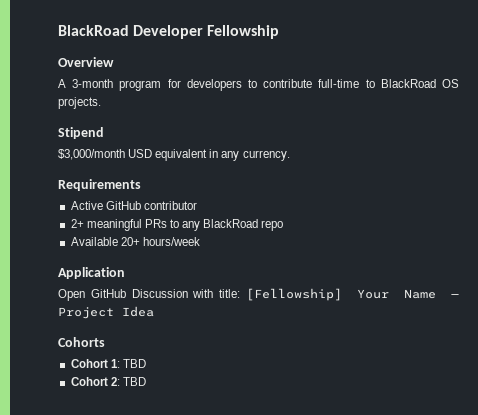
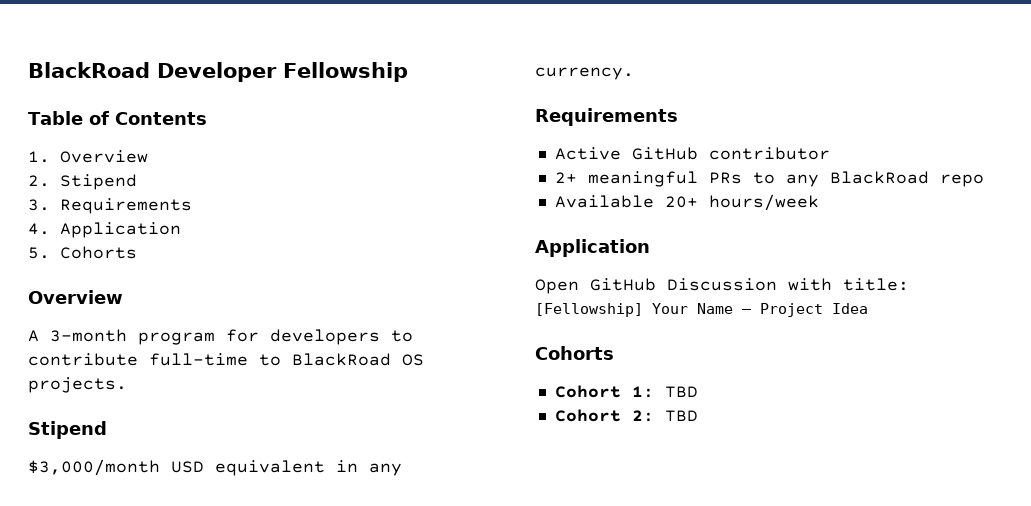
+ Table of Contents
+ 1. Overview
+ 2. Stipend
+ 3. Requirements
+ 4. Application
+ 5. Cohorts

